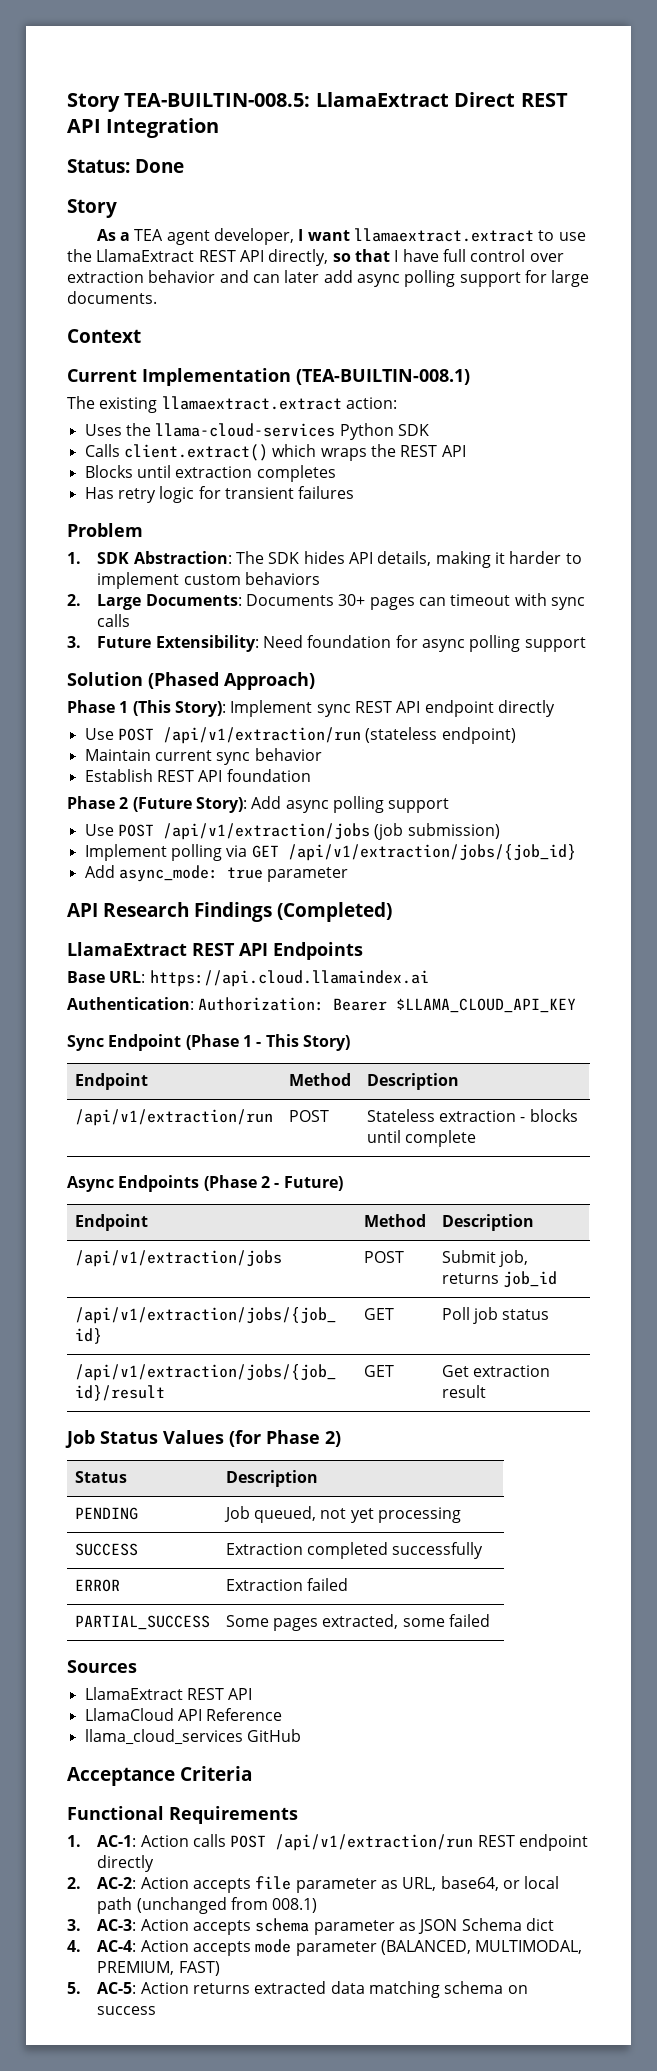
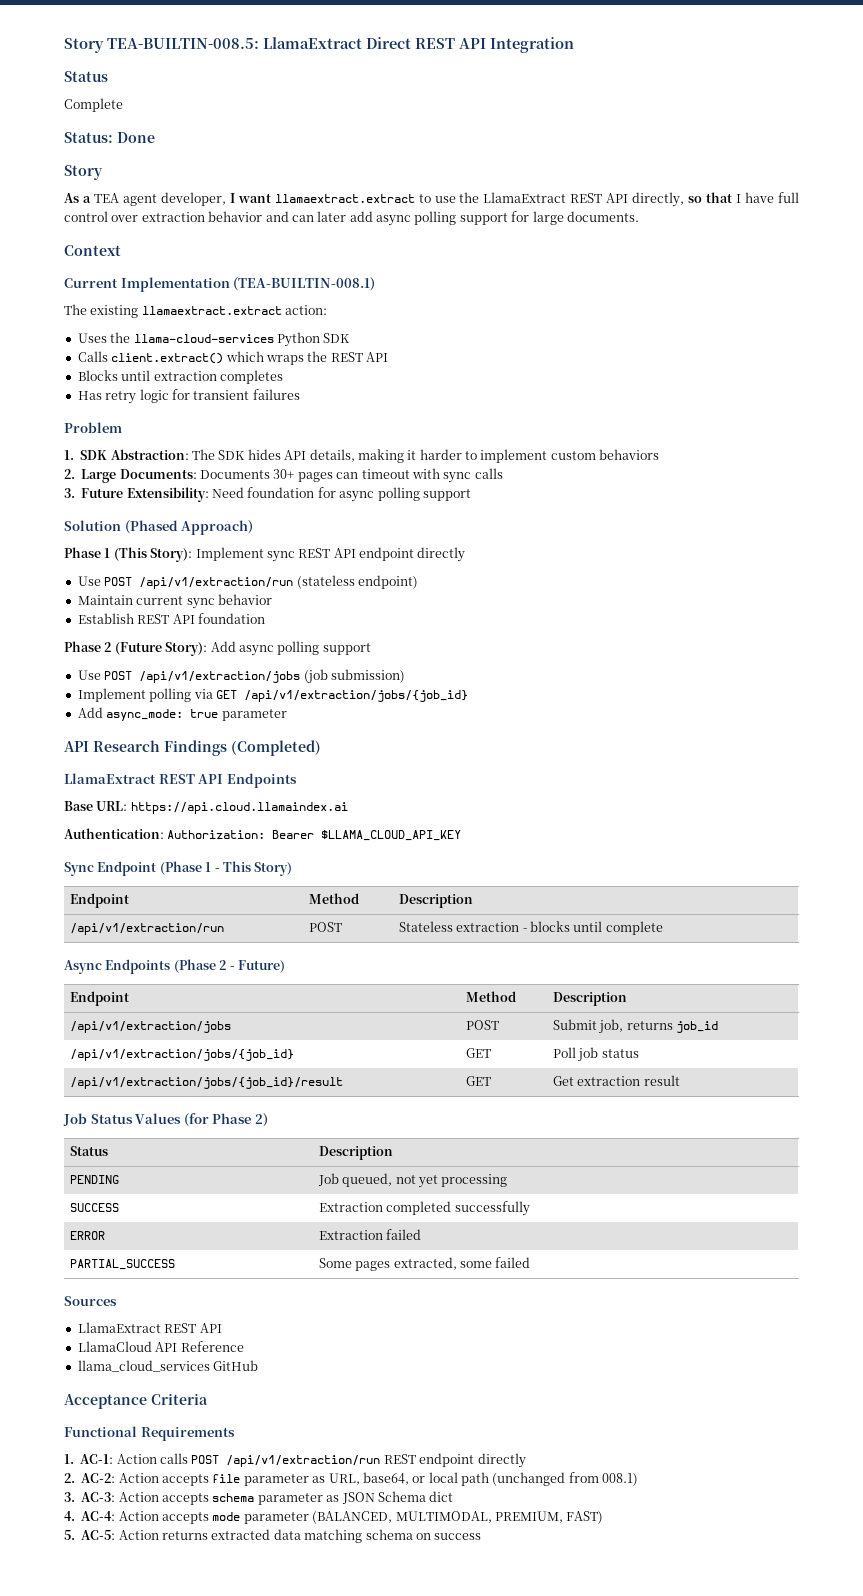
  Story TEA-BUILTIN-008.5: LlamaExtract Direct REST API Integration
+ Status
+ Complete

